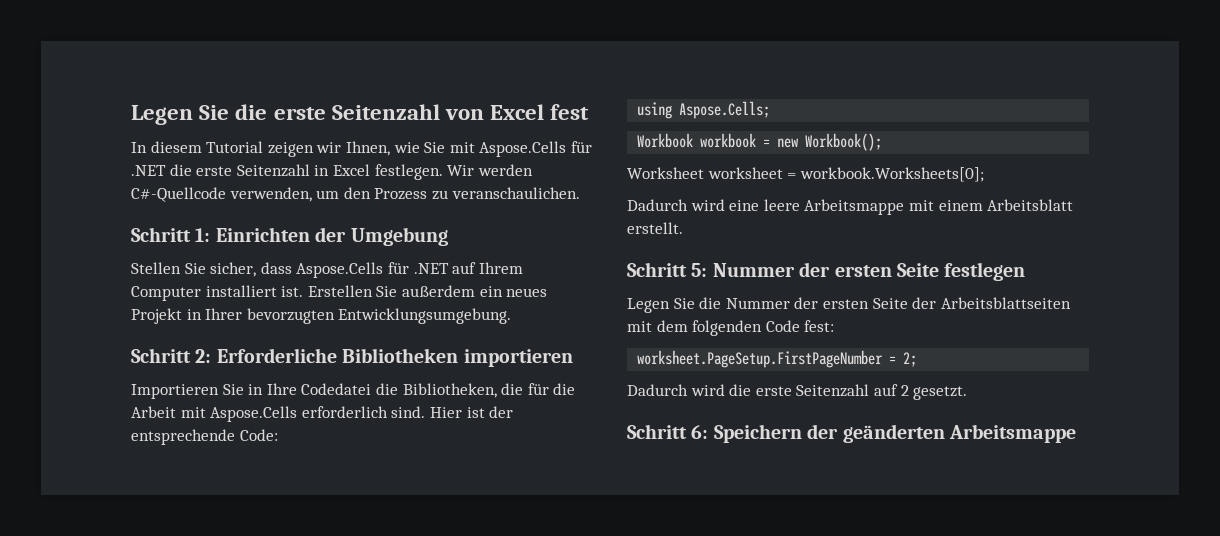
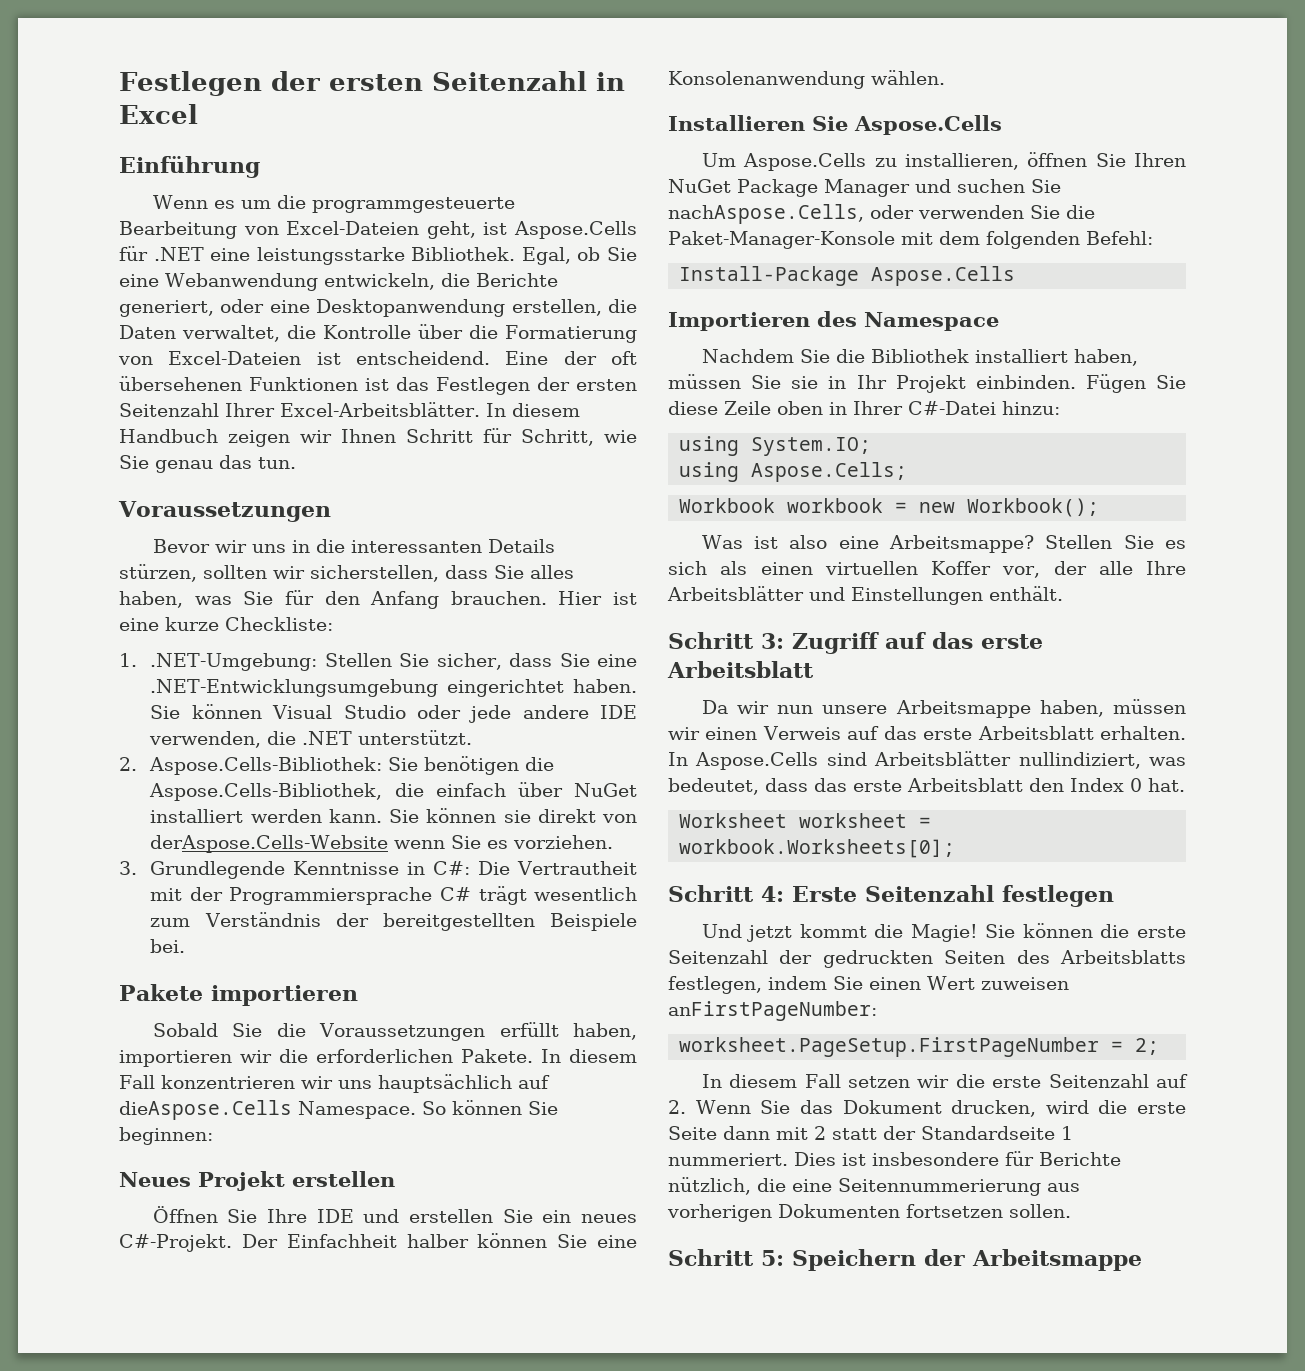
- Legen Sie die erste Seitenzahl von Excel fest
- In diesem Tutorial zeigen wir Ihnen, wie Sie mit Aspose.Cells für .NET die erste Seitenzahl in Excel festlegen. Wir werden C#-Quellcode verwenden, um den Prozess zu veranschaulichen.
- Schritt 1: Einrichten der Umgebung
- Stellen Sie sicher, dass Aspose.Cells für .NET auf Ihrem Computer installiert ist. Erstellen Sie außerdem ein neues Projekt in Ihrer bevorzugten Entwicklungsumgebung.
- Schritt 2: Erforderliche Bibliotheken importieren
- Importieren Sie in Ihre Codedatei die Bibliotheken, die für die Arbeit mit Aspose.Cells erforderlich sind. Hier ist der entsprechende Code:
+ Festlegen der ersten Seitenzahl in Excel
+ Einführung
+ Wenn es um die programmgesteuerte Bearbeitung von Excel-Dateien geht, ist Aspose.Cells für .NET eine leistungsstarke Bibliothek. Egal, ob Sie eine Webanwendung entwickeln, die Berichte generiert, oder eine Desktopanwendung erstellen, die Daten verwaltet, die Kontrolle über die Formatierung von Excel-Dateien ist entscheidend. Eine der oft übersehenen Funktionen ist das Festlegen der ersten Seitenzahl Ihrer Excel-Arbeitsblätter. In diesem Handbuch zeigen wir Ihnen Schritt für Schritt, wie Sie genau das tun.
+ Voraussetzungen
+ Bevor wir uns in die interessanten Details stürzen, sollten wir sicherstellen, dass Sie alles haben, was Sie für den Anfang brauchen. Hier ist eine kurze Checkliste:
+ 1. .NET-Umgebung: Stellen Sie sicher, dass Sie eine .NET-Entwicklungsumgebung eingerichtet haben. Sie können Visual Studio oder jede andere IDE verwenden, die .NET unterstützt.
+ 2. Aspose.Cells-Bibliothek: Sie benötigen die Aspose.Cells-Bibliothek, die einfach über NuGet installiert werden kann. Sie können sie direkt von derAspose.Cells-Website wenn Sie es vorziehen.
+ 3. Grundlegende Kenntnisse in C#: Die Vertrautheit mit der Programmiersprache C# trägt wesentlich zum Verständnis der bereitgestellten Beispiele bei.
+ Pakete importieren
+ Sobald Sie die Voraussetzungen erfüllt haben, importieren wir die erforderlichen Pakete. In diesem Fall konzentrieren wir uns hauptsächlich auf dieAspose.Cells Namespace. So können Sie beginnen:
+ Neues Projekt erstellen
+ Öffnen Sie Ihre IDE und erstellen Sie ein neues C#-Projekt. Der Einfachheit halber können Sie eine Konsolenanwendung wählen.
+ Installieren Sie Aspose.Cells
+ Um Aspose.Cells zu installieren, öffnen Sie Ihren NuGet Package Manager und suchen Sie nachAspose.Cells, oder verwenden Sie die Paket-Manager-Konsole mit dem folgenden Befehl:
+ Install-Package Aspose.Cells
+ Importieren des Namespace
+ Nachdem Sie die Bibliothek installiert haben, müssen Sie sie in Ihr Projekt einbinden. Fügen Sie diese Zeile oben in Ihrer C#-Datei hinzu:
+ using System.IO;
+ Was ist also eine Arbeitsmappe? Stellen Sie es sich als einen virtuellen Koffer vor, der alle Ihre Arbeitsblätter und Einstellungen enthält.
+ Schritt 3: Zugriff auf das erste Arbeitsblatt
+ Da wir nun unsere Arbeitsmappe haben, müssen wir einen Verweis auf das erste Arbeitsblatt erhalten. In Aspose.Cells sind Arbeitsblätter nullindiziert, was bedeutet, dass das erste Arbeitsblatt den Index 0 hat.
  Worksheet worksheet = workbook.Worksheets[0];
- Dadurch wird eine leere Arbeitsmappe mit einem Arbeitsblatt erstellt.
- Schritt 5: Nummer der ersten Seite festlegen
- Legen Sie die Nummer der ersten Seite der Arbeitsblattseiten mit dem folgenden Code fest:
+ Schritt 4: Erste Seitenzahl festlegen
+ Und jetzt kommt die Magie! Sie können die erste Seitenzahl der gedruckten Seiten des Arbeitsblatts festlegen, indem Sie einen Wert zuweisen anFirstPageNumber:
  worksheet.PageSetup.FirstPageNumber = 2;
- Dadurch wird die erste Seitenzahl auf 2 gesetzt.
- Schritt 6: Speichern der geänderten Arbeitsmappe
+ In diesem Fall setzen wir die erste Seitenzahl auf 2. Wenn Sie das Dokument drucken, wird die erste Seite dann mit 2 statt der Standardseite 1 nummeriert. Dies ist insbesondere für Berichte nützlich, die eine Seitennummerierung aus vorherigen Dokumenten fortsetzen sollen.
+ Schritt 5: Speichern der Arbeitsmappe

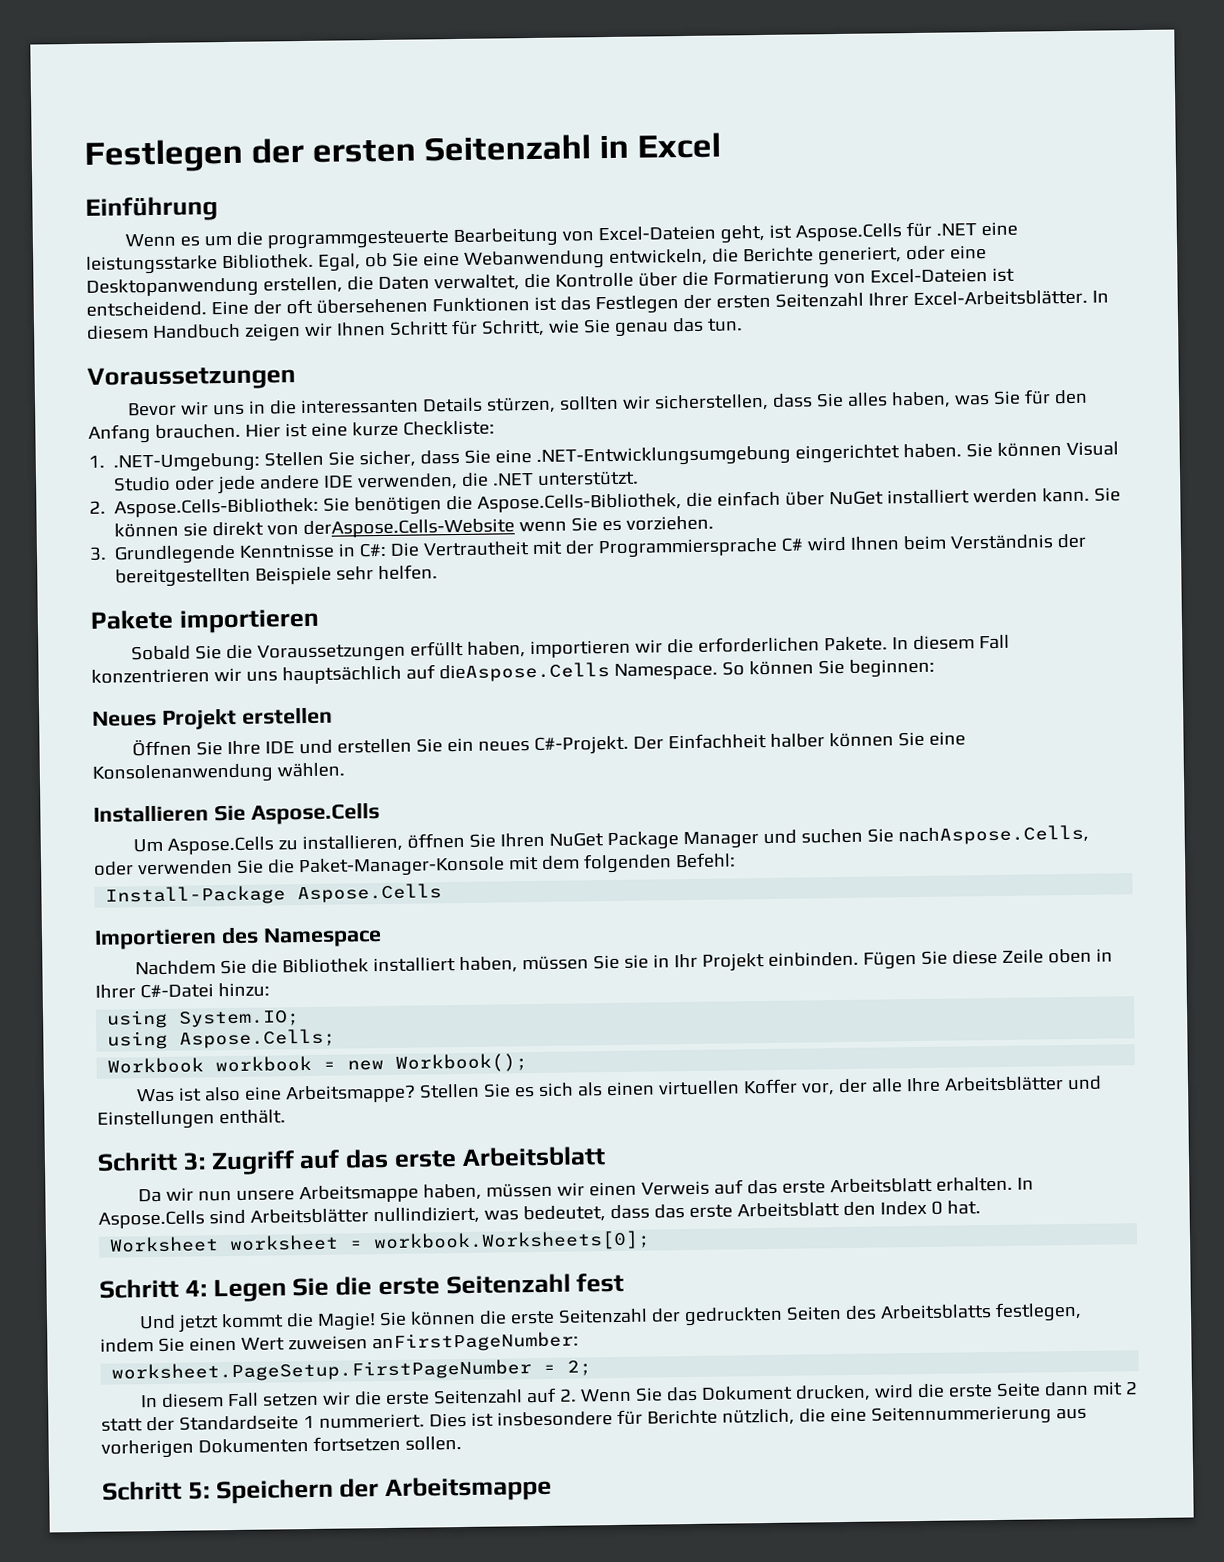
- 3. Grundlegende Kenntnisse in C#: Die Vertrautheit mit der Programmiersprache C# trägt wesentlich zum Verständnis der bereitgestellten Beispiele bei.
+ 3. Grundlegende Kenntnisse in C#: Die Vertrautheit mit der Programmiersprache C# wird Ihnen beim Verständnis der bereitgestellten Beispiele sehr helfen.
- Schritt 4: Erste Seitenzahl festlegen
+ Schritt 4: Legen Sie die erste Seitenzahl fest

